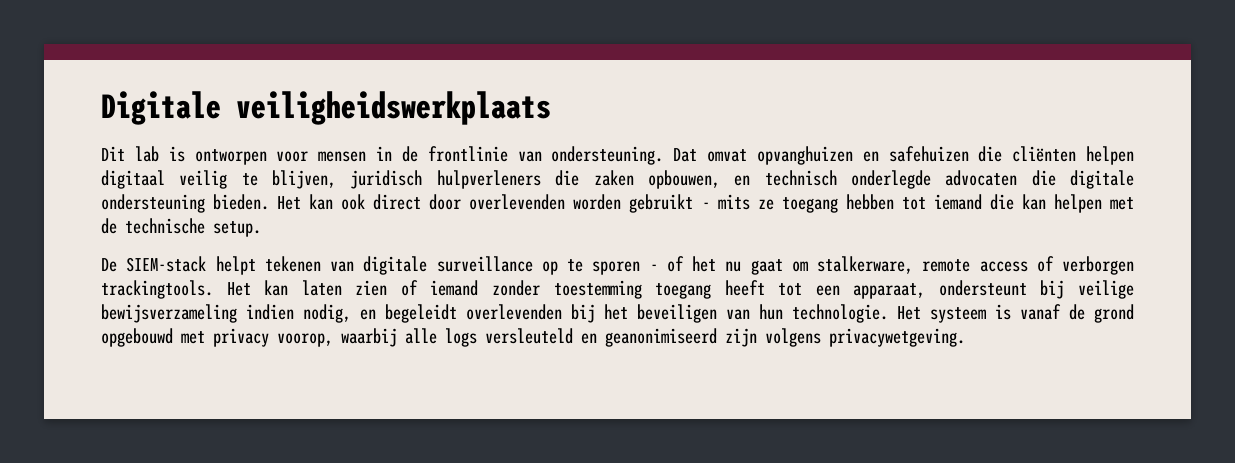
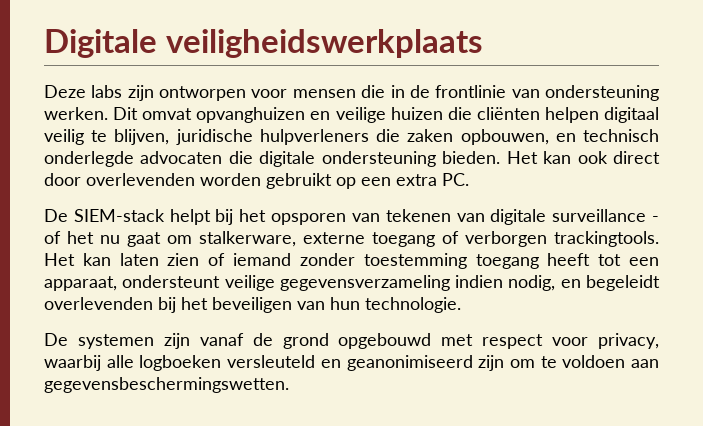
- Dit lab is ontworpen voor mensen in de frontlinie van ondersteuning. Dat omvat opvanghuizen en safehuizen die cliënten helpen digitaal veilig te blijven, juridisch hulpverleners die zaken opbouwen, en technisch onderlegde advocaten die digitale ondersteuning bieden.
+ Deze labs zijn ontworpen voor mensen die in de frontlinie van ondersteuning werken. Dit omvat opvanghuizen en veilige huizen die cliënten helpen digitaal veilig te blijven, juridische hulpverleners die zaken opbouwen, en technisch onderlegde advocaten die digitale ondersteuning bieden.
- Het kan ook direct door overlevenden worden gebruikt - mits ze toegang hebben tot iemand die kan helpen met de technische setup.
+ Het kan ook direct door overlevenden worden gebruikt op een extra PC.
- De SIEM-stack helpt tekenen van digitale surveillance op te sporen - of het nu gaat om stalkerware, remote access of verborgen trackingtools.
+ De SIEM-stack helpt bij het opsporen van tekenen van digitale surveillance - of het nu gaat om stalkerware, externe toegang of verborgen trackingtools.
- Het kan laten zien of iemand zonder toestemming toegang heeft tot een apparaat, ondersteunt bij veilige bewijsverzameling indien nodig, en begeleidt overlevenden bij het beveiligen van hun technologie. Het systeem is vanaf de grond opgebouwd met privacy voorop, waarbij alle logs versleuteld en geanonimiseerd zijn volgens privacywetgeving.
+ Het kan laten zien of iemand zonder toestemming toegang heeft tot een apparaat, ondersteunt veilige gegevensverzameling indien nodig, en begeleidt overlevenden bij het beveiligen van hun technologie.
+ De systemen zijn vanaf de grond opgebouwd met respect voor privacy, waarbij alle logboeken versleuteld en geanonimiseerd zijn om te voldoen aan gegevensbeschermingswetten.

